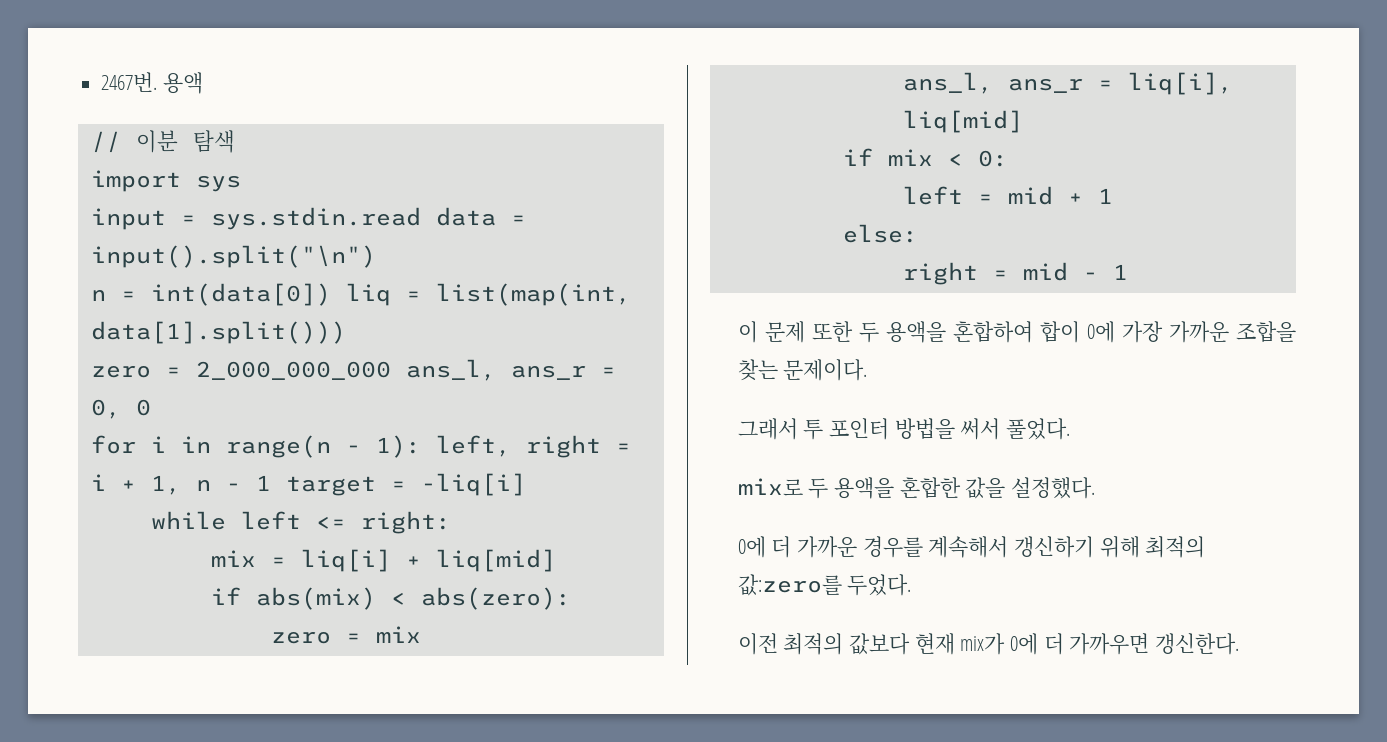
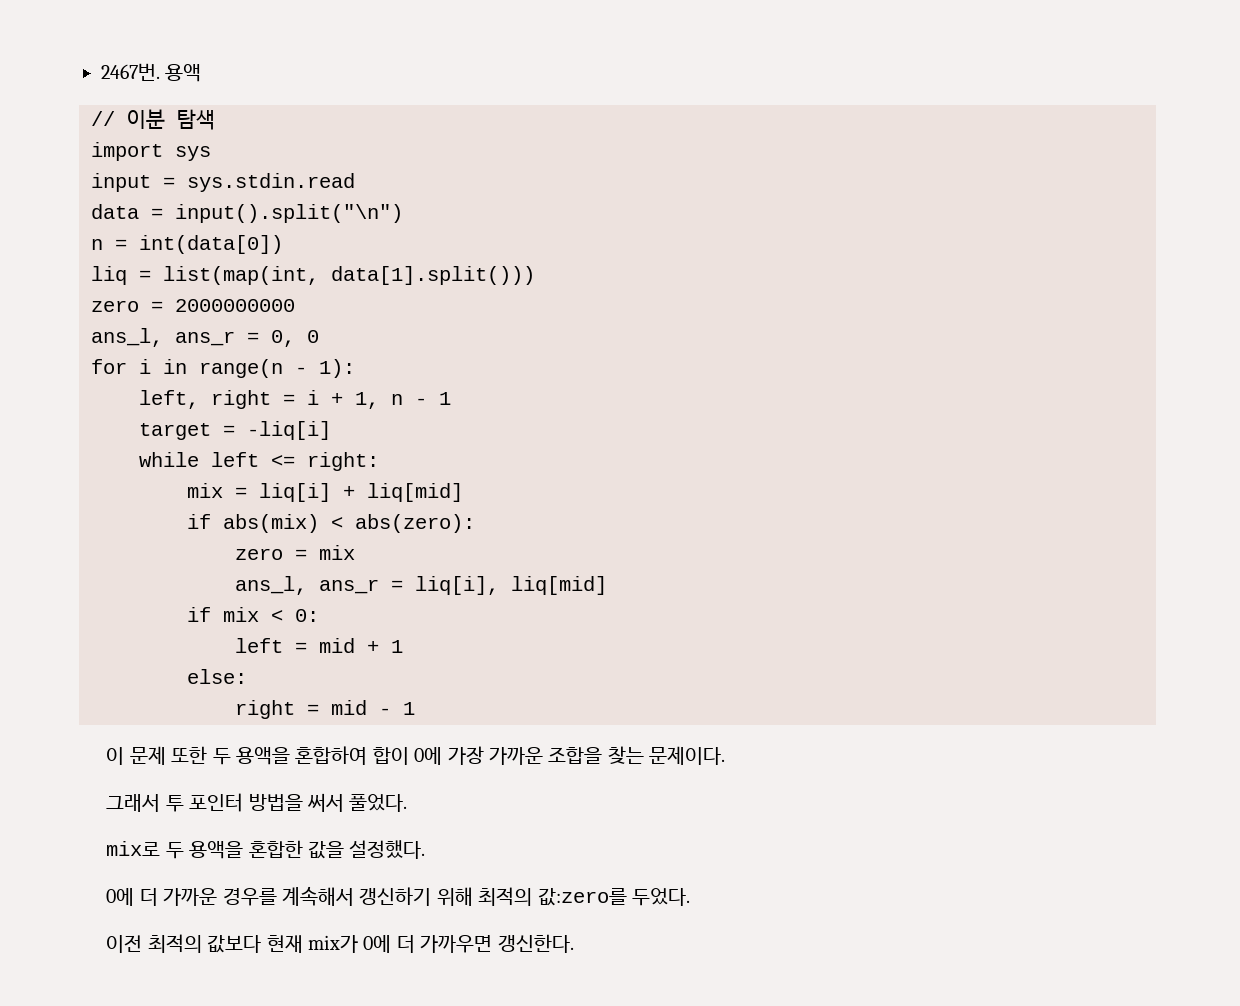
- input = sys.stdin.read data = input().split("\n")
+ input = sys.stdin.read
+ data = input().split("\n")
- n = int(data[0]) liq = list(map(int, data[1].split()))
+ n = int(data[0])
+ liq = list(map(int, data[1].split()))
- zero = 2_000_000_000 ans_l, ans_r = 0, 0
+ zero = 2000000000
+ ans_l, ans_r = 0, 0
- for i in range(n - 1): left, right = i + 1, n - 1 target = -liq[i]
+ for i in range(n - 1):
+ left, right = i + 1, n - 1
+ target = -liq[i]

